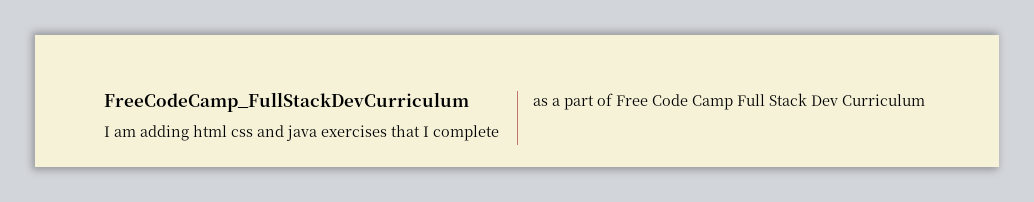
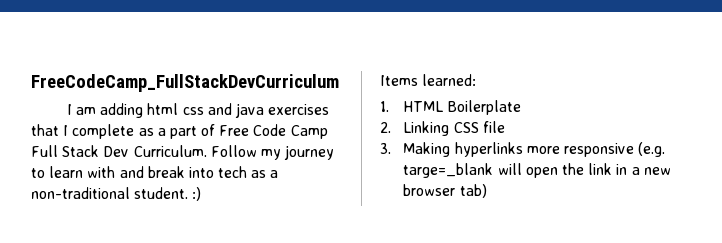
- I am adding html css and java exercises that I complete as a part of Free Code Camp Full Stack Dev Curriculum
+ I am adding html css and java exercises that I complete as a part of Free Code Camp Full Stack Dev Curriculum. Follow my journey to learn with and break into tech as a non-traditional student. :)
+ Items learned:
+ 1. HTML Boilerplate
+ 2. Linking CSS file
+ 3. Making hyperlinks more responsive (e.g. targe=_blank will open the link in a new browser tab)

